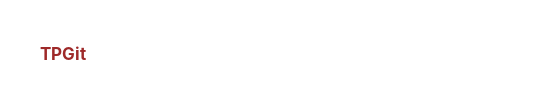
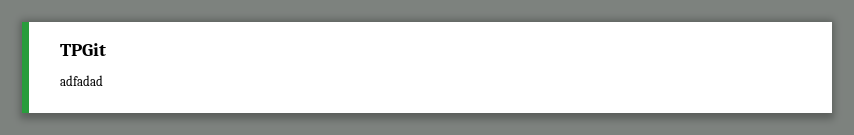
+ adfadad

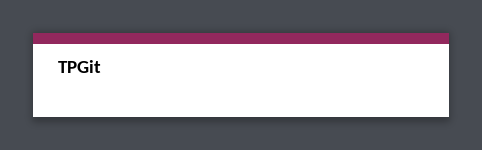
- adfadad

